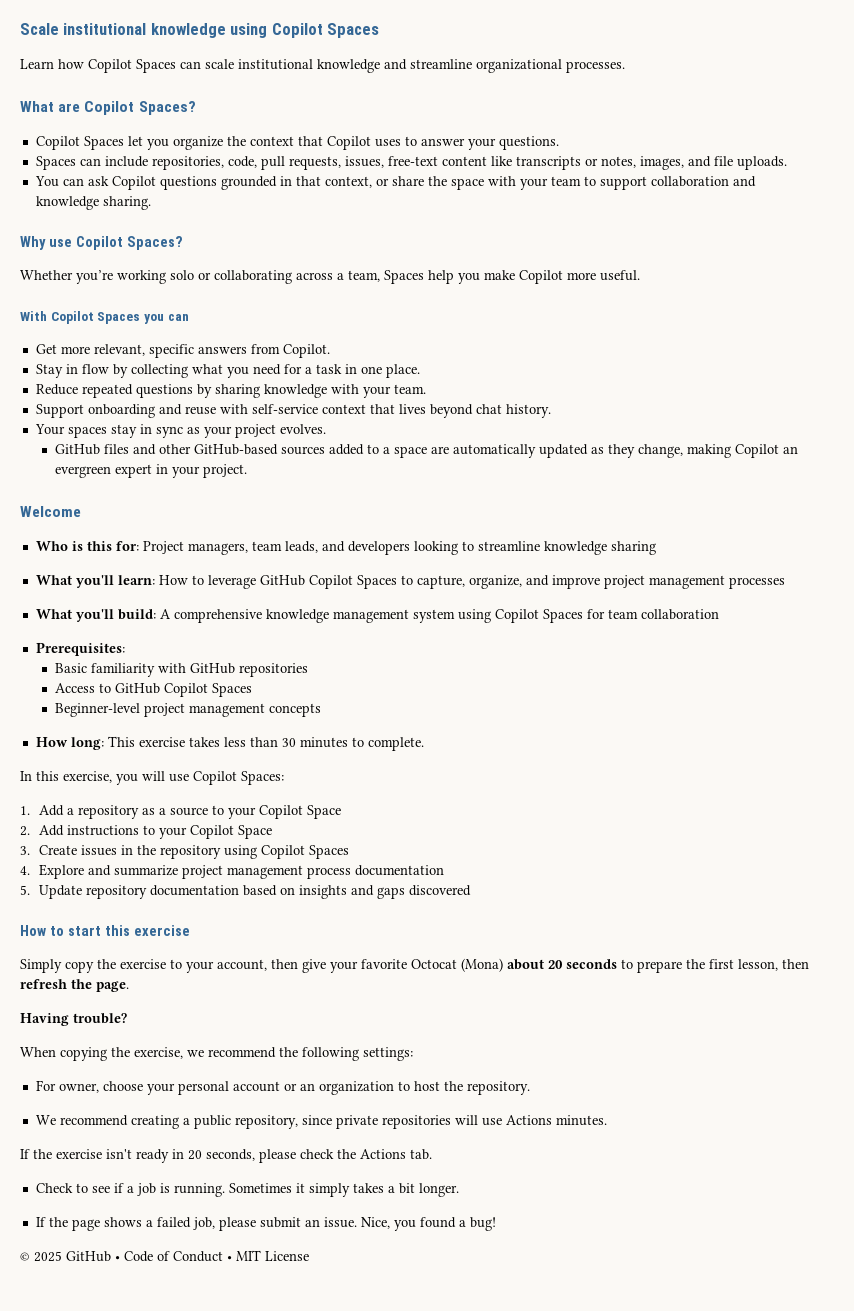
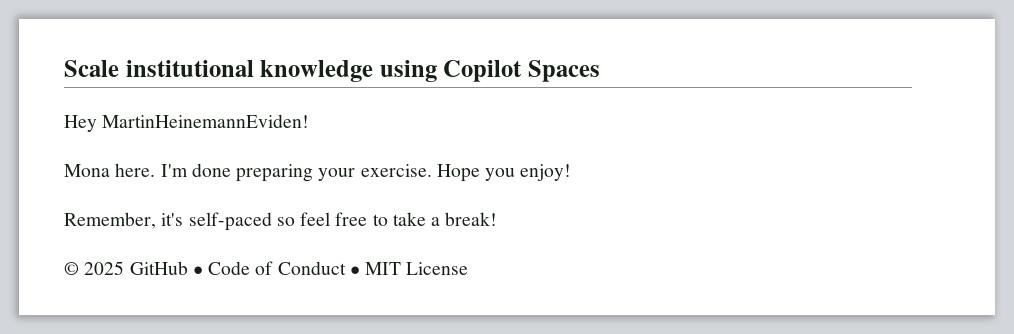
- Learn how Copilot Spaces can scale institutional knowledge and streamline organizational processes.
- What are Copilot Spaces?
- Copilot Spaces let you organize the context that Copilot uses to answer your questions.
- Spaces can include repositories, code, pull requests, issues, free-text content like transcripts or notes, images, and file uploads.
- You can ask Copilot questions grounded in that context, or share the space with your team to support collaboration and knowledge sharing.
- Why use Copilot Spaces?
- Whether you’re working solo or collaborating across a team, Spaces help you make Copilot more useful.
- With Copilot Spaces you can
- Get more relevant, specific answers from Copilot.
- Stay in flow by collecting what you need for a task in one place.
- Reduce repeated questions by sharing knowledge with your team.
- Support onboarding and reuse with self-service context that lives beyond chat history.
- Your spaces stay in sync as your project evolves.
- GitHub files and other GitHub-based sources added to a space are automatically updated as they change, making Copilot an evergreen expert in your project.
- Welcome
- Who is this for: Project managers, team leads, and developers looking to streamline knowledge sharing
- What you'll learn: How to leverage GitHub Copilot Spaces to capture, organize, and improve project management processes
- What you'll build: A comprehensive knowledge management system using Copilot Spaces for team collaboration
- Prerequisites:
- Basic familiarity with GitHub repositories
- Access to GitHub Copilot Spaces
- Beginner-level project management concepts
- How long: This exercise takes less than 30 minutes to complete.
- In this exercise, you will use Copilot Spaces:
- 1. Add a repository as a source to your Copilot Space
- 2. Add instructions to your Copilot Space
- 3. Create issues in the repository using Copilot Spaces
- 4. Explore and summarize project management process documentation
- 5. Update repository documentation based on insights and gaps discovered
- How to start this exercise
- Simply copy the exercise to your account, then give your favorite Octocat (Mona) about 20 seconds to prepare the first lesson, then refresh the page.
- Having trouble?
- When copying the exercise, we recommend the following settings:
- For owner, choose your personal account or an organization to host the repository.
- We recommend creating a public repository, since private repositories will use Actions minutes.
- If the exercise isn't ready in 20 seconds, please check the Actions tab.
- Check to see if a job is running. Sometimes it simply takes a bit longer.
- If the page shows a failed job, please submit an issue. Nice, you found a bug!
+ Hey MartinHeinemannEviden!
+ Mona here. I'm done preparing your exercise. Hope you enjoy!
+ Remember, it's self-paced so feel free to take a break!

